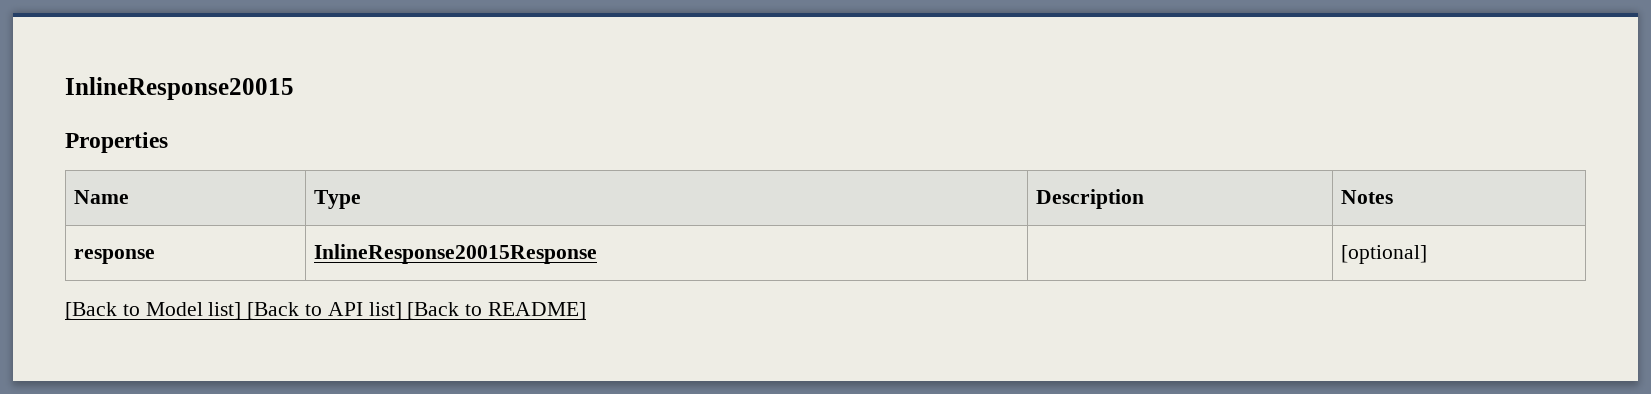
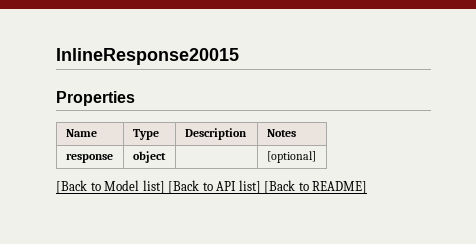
- response | InlineResponse20015Response | | [optional]
+ response | object | | [optional]

